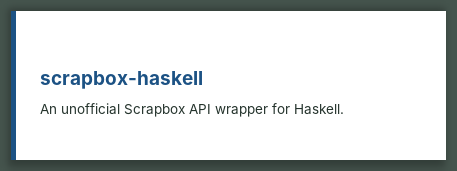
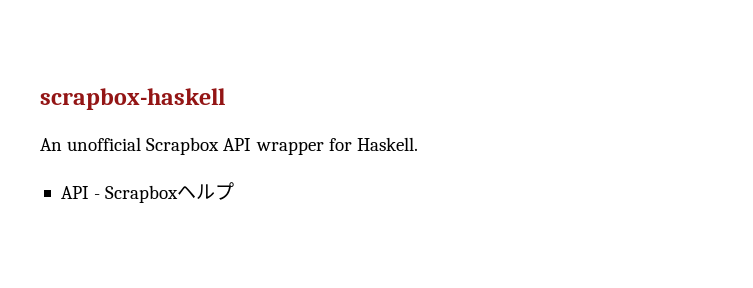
+ API - Scrapboxヘルプ

